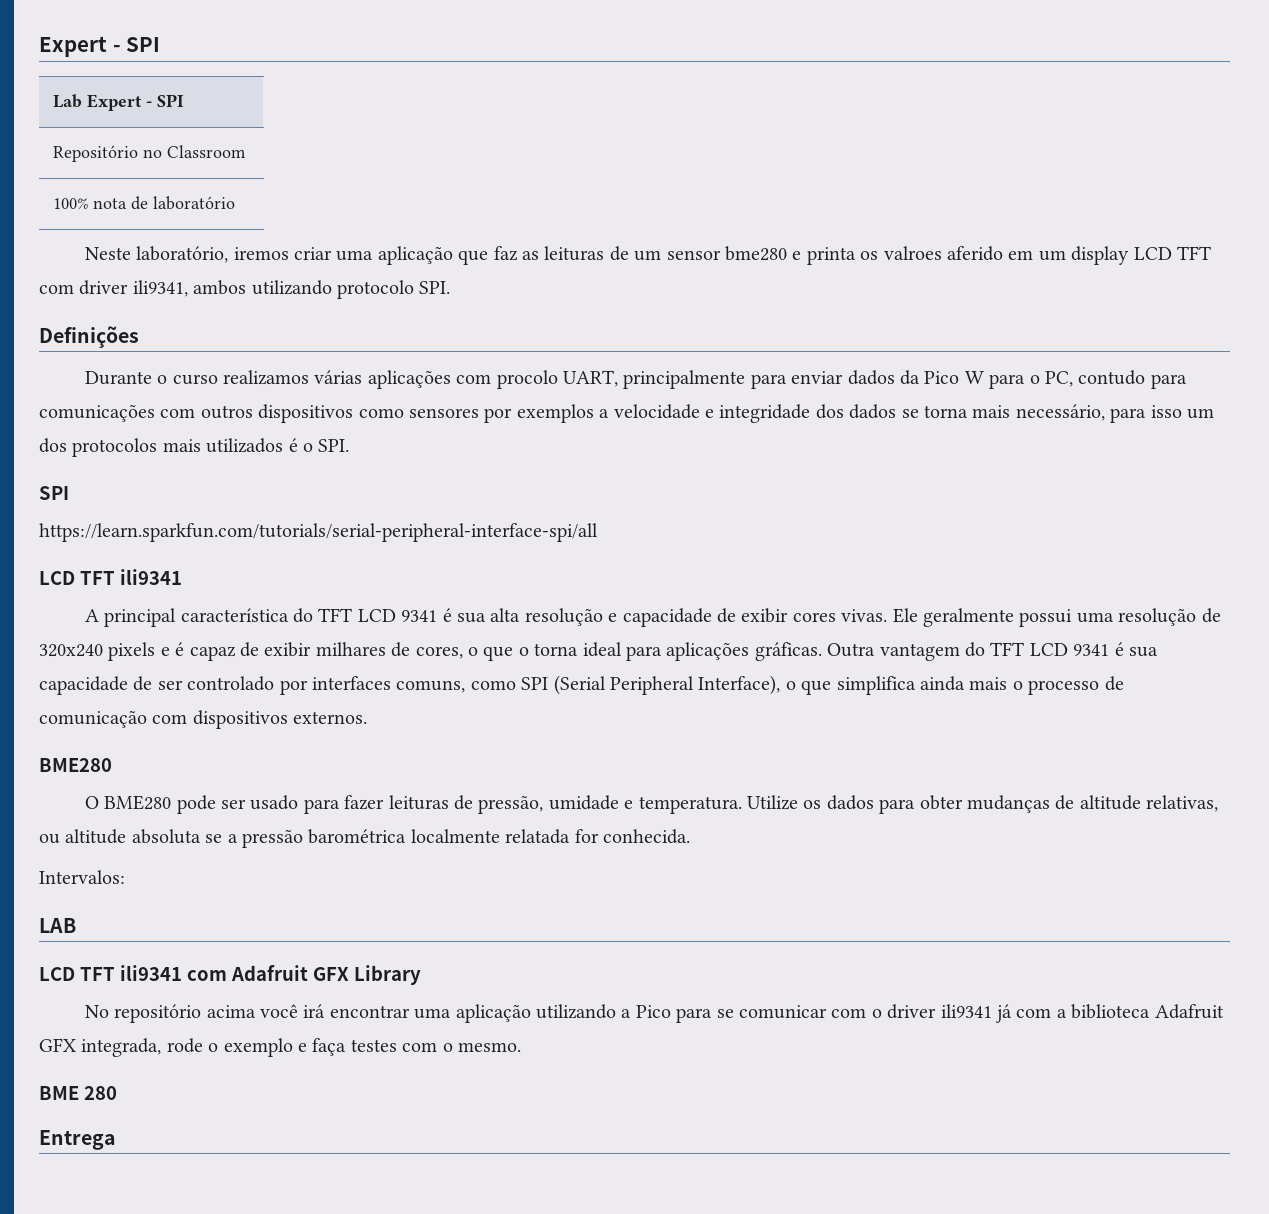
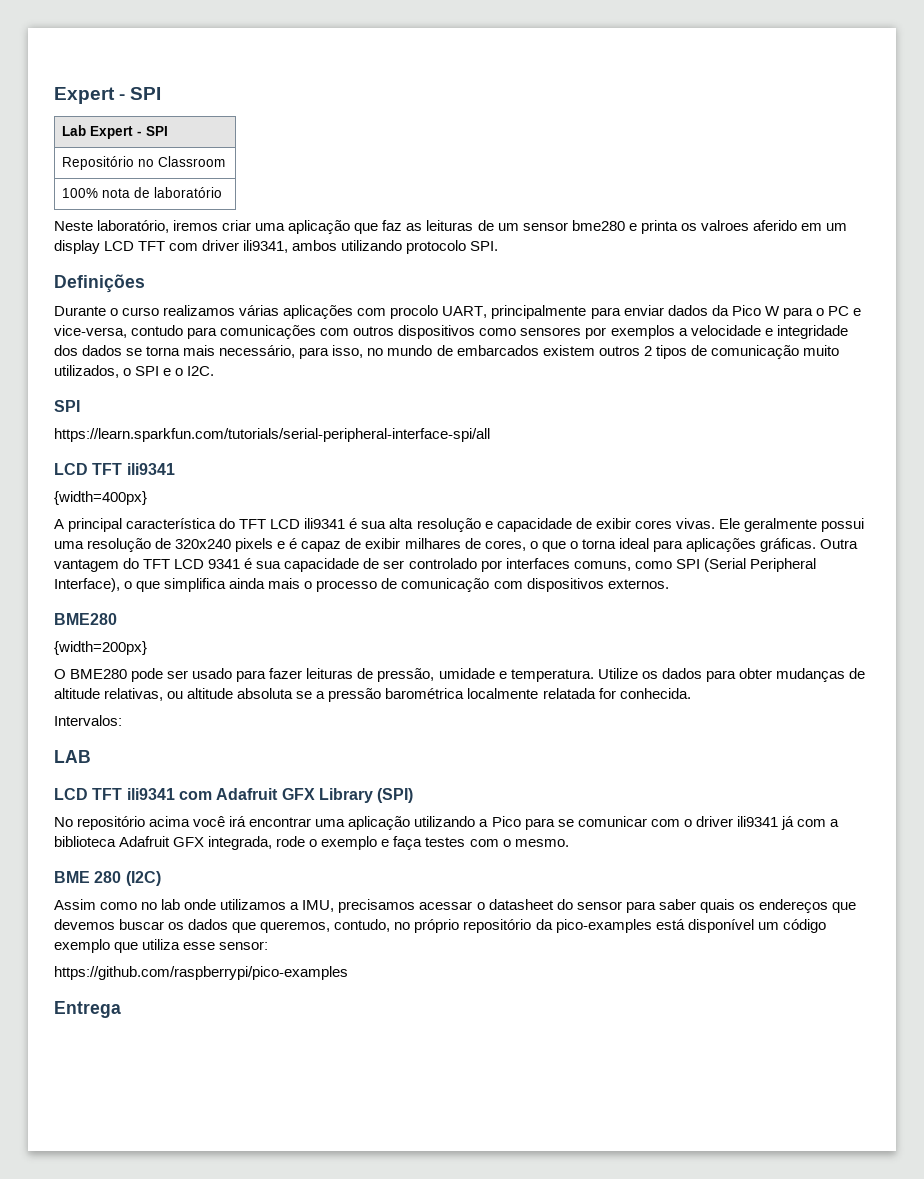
- Durante o curso realizamos várias aplicações com procolo UART, principalmente para enviar dados da Pico W para o PC, contudo para comunicações com outros dispositivos como sensores por exemplos a velocidade e integridade dos dados se torna mais necessário, para isso um dos protocolos mais utilizados é o SPI.
+ Durante o curso realizamos várias aplicações com procolo UART, principalmente para enviar dados da Pico W para o PC e vice-versa, contudo para comunicações com outros dispositivos como sensores por exemplos a velocidade e integridade dos dados se torna mais necessário, para isso, no mundo de embarcados existem outros 2 tipos de comunicação muito utilizados, o SPI e o I2C.
+ {width=400px}
- A principal característica do TFT LCD 9341 é sua alta resolução e capacidade de exibir cores vivas.
+ A principal característica do TFT LCD ili9341 é sua alta resolução e capacidade de exibir cores vivas.
+ {width=200px}
- LCD TFT ili9341 com Adafruit GFX Library
+ LCD TFT ili9341 com Adafruit GFX Library (SPI)
- BME 280
+ BME 280 (I2C)
+ Assim como no lab onde utilizamos a IMU, precisamos acessar o datasheet do sensor para saber quais os endereços que devemos buscar os dados que queremos, contudo, no próprio repositório da pico-examples está disponível um código exemplo que utiliza esse sensor:
+ https://github.com/raspberrypi/pico-examples

